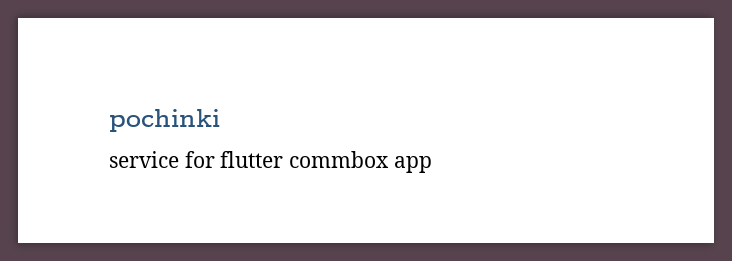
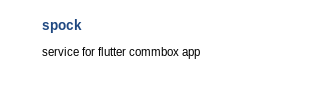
- pochinki
+ spock

